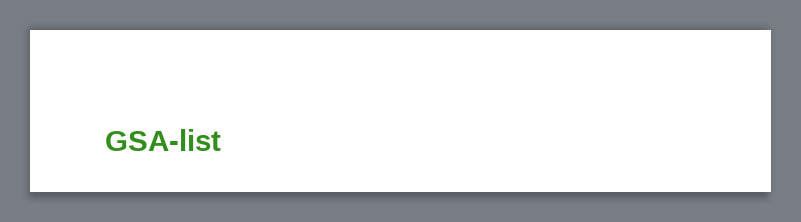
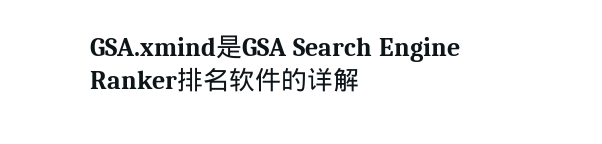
- GSA-list
+ GSA.xmind是GSA Search Engine Ranker排名软件的详解

